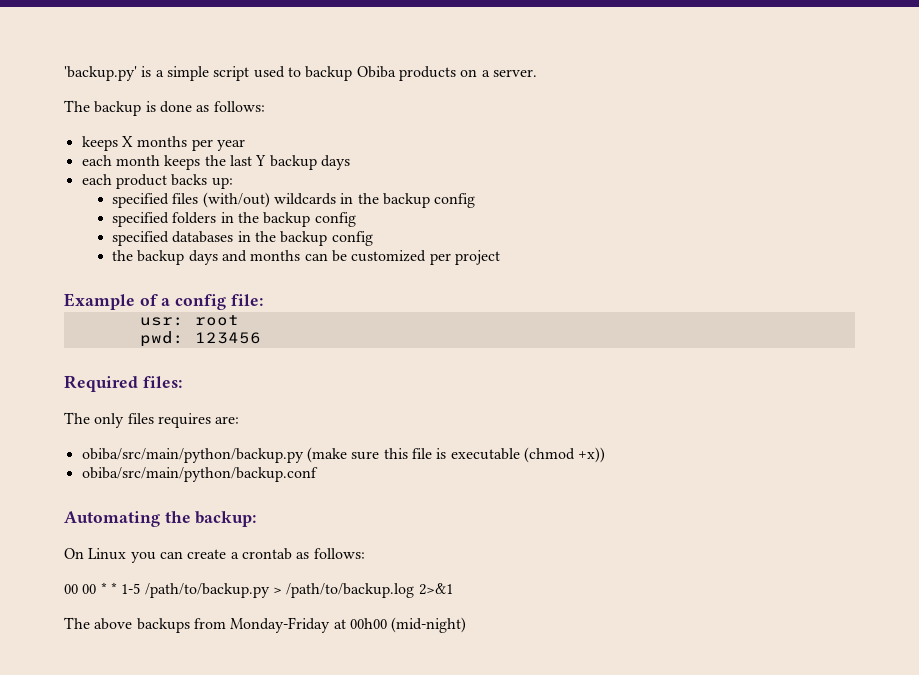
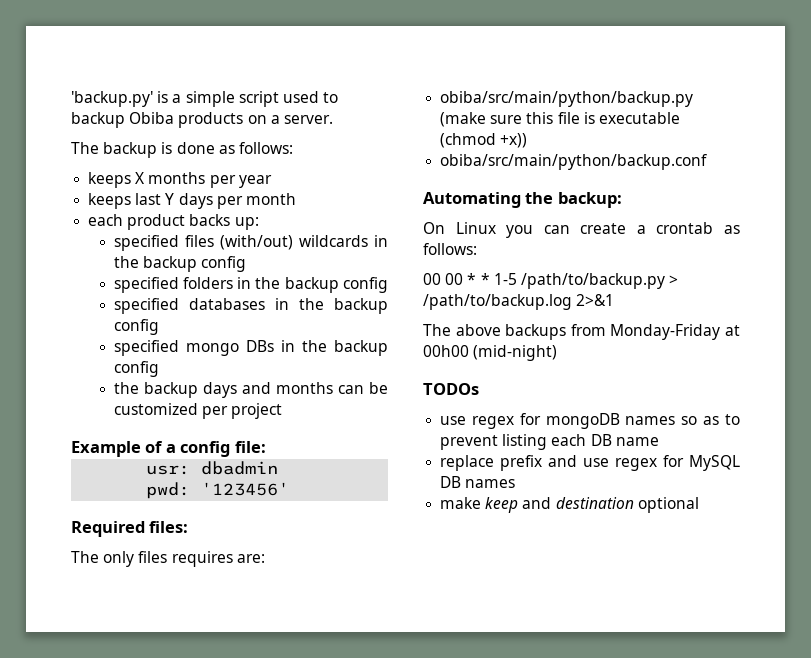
- each month keeps the last Y backup days
+ keeps last Y days per month
+ specified mongo DBs in the backup config
- usr: root
+ usr: dbadmin
- pwd: 123456
+ pwd: '123456'
+ TODOs
+ use regex for mongoDB names so as to prevent listing each DB name
+ replace prefix and use regex for MySQL DB names
+ make keep and destination optional

